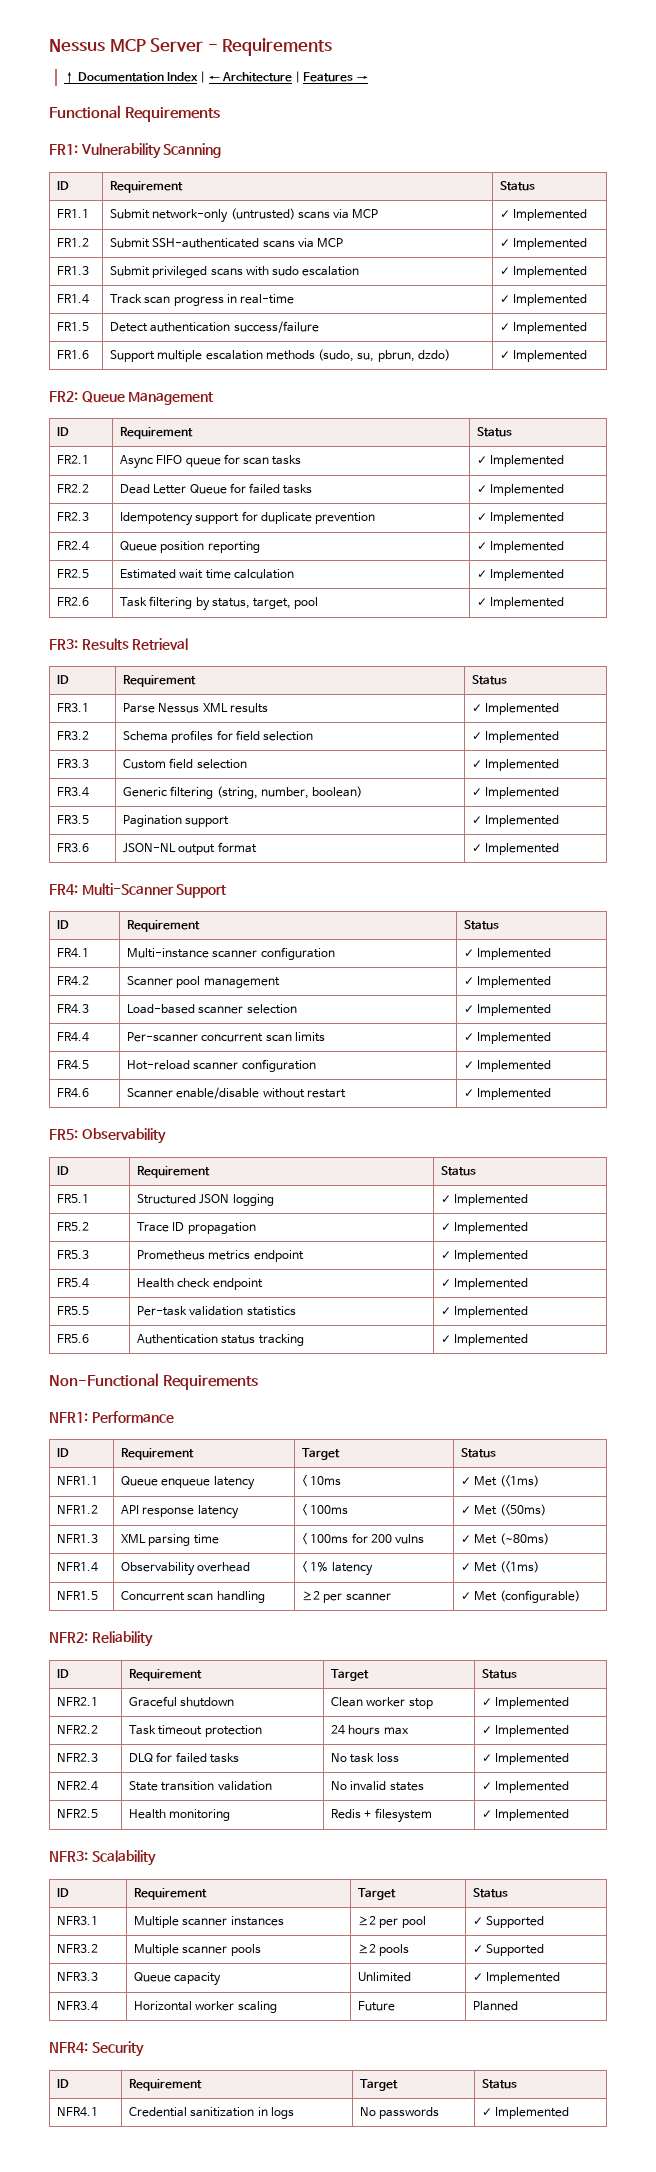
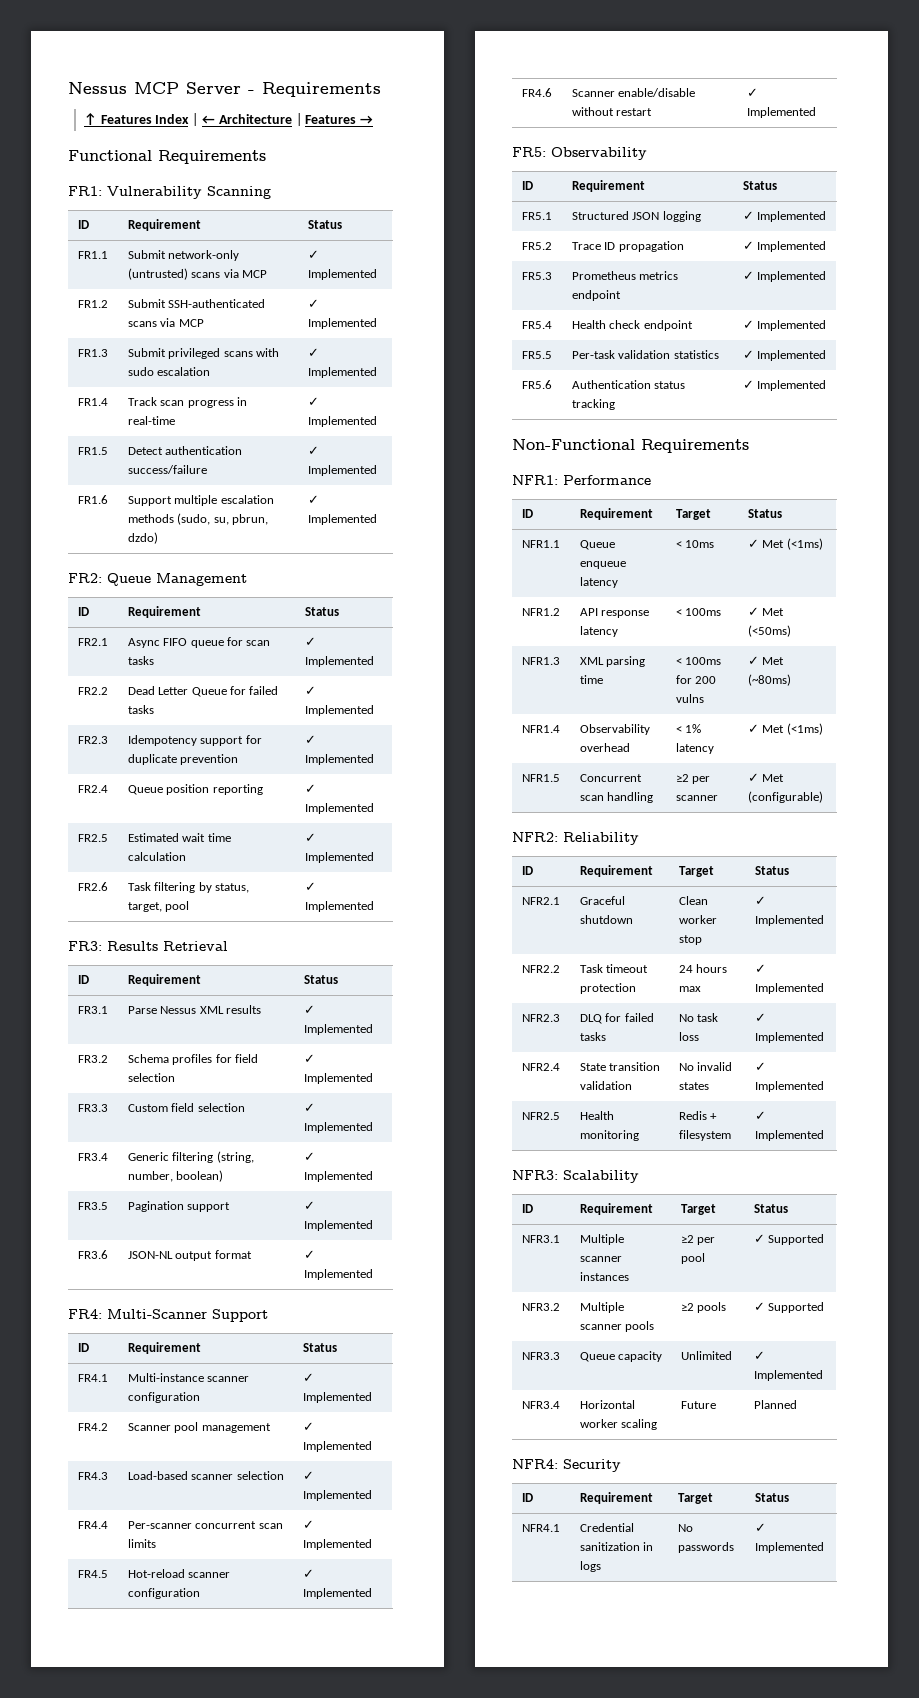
- ↑ Documentation Index | ← Architecture | Features →
+ ↑ Features Index | ← Architecture | Features →

